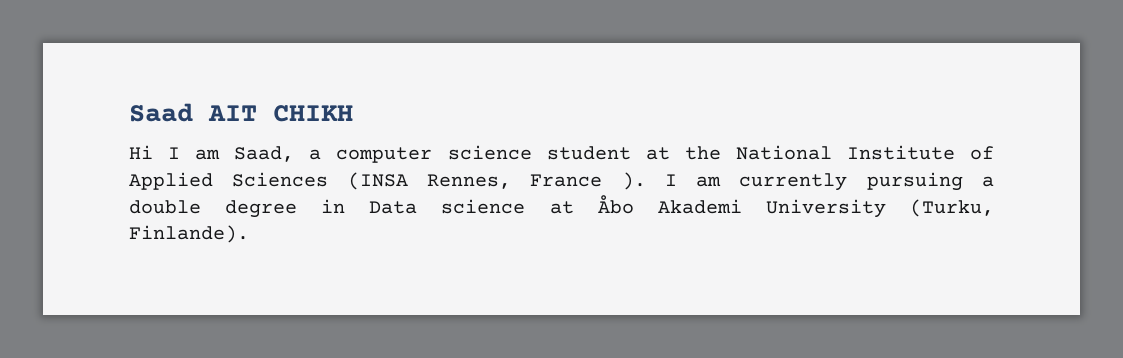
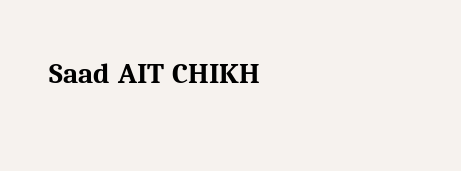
- Hi I am Saad, a computer science student at the National Institute of Applied Sciences (INSA Rennes, France ). I am currently pursuing a double degree in Data science at Åbo Akademi University (Turku, Finlande).

